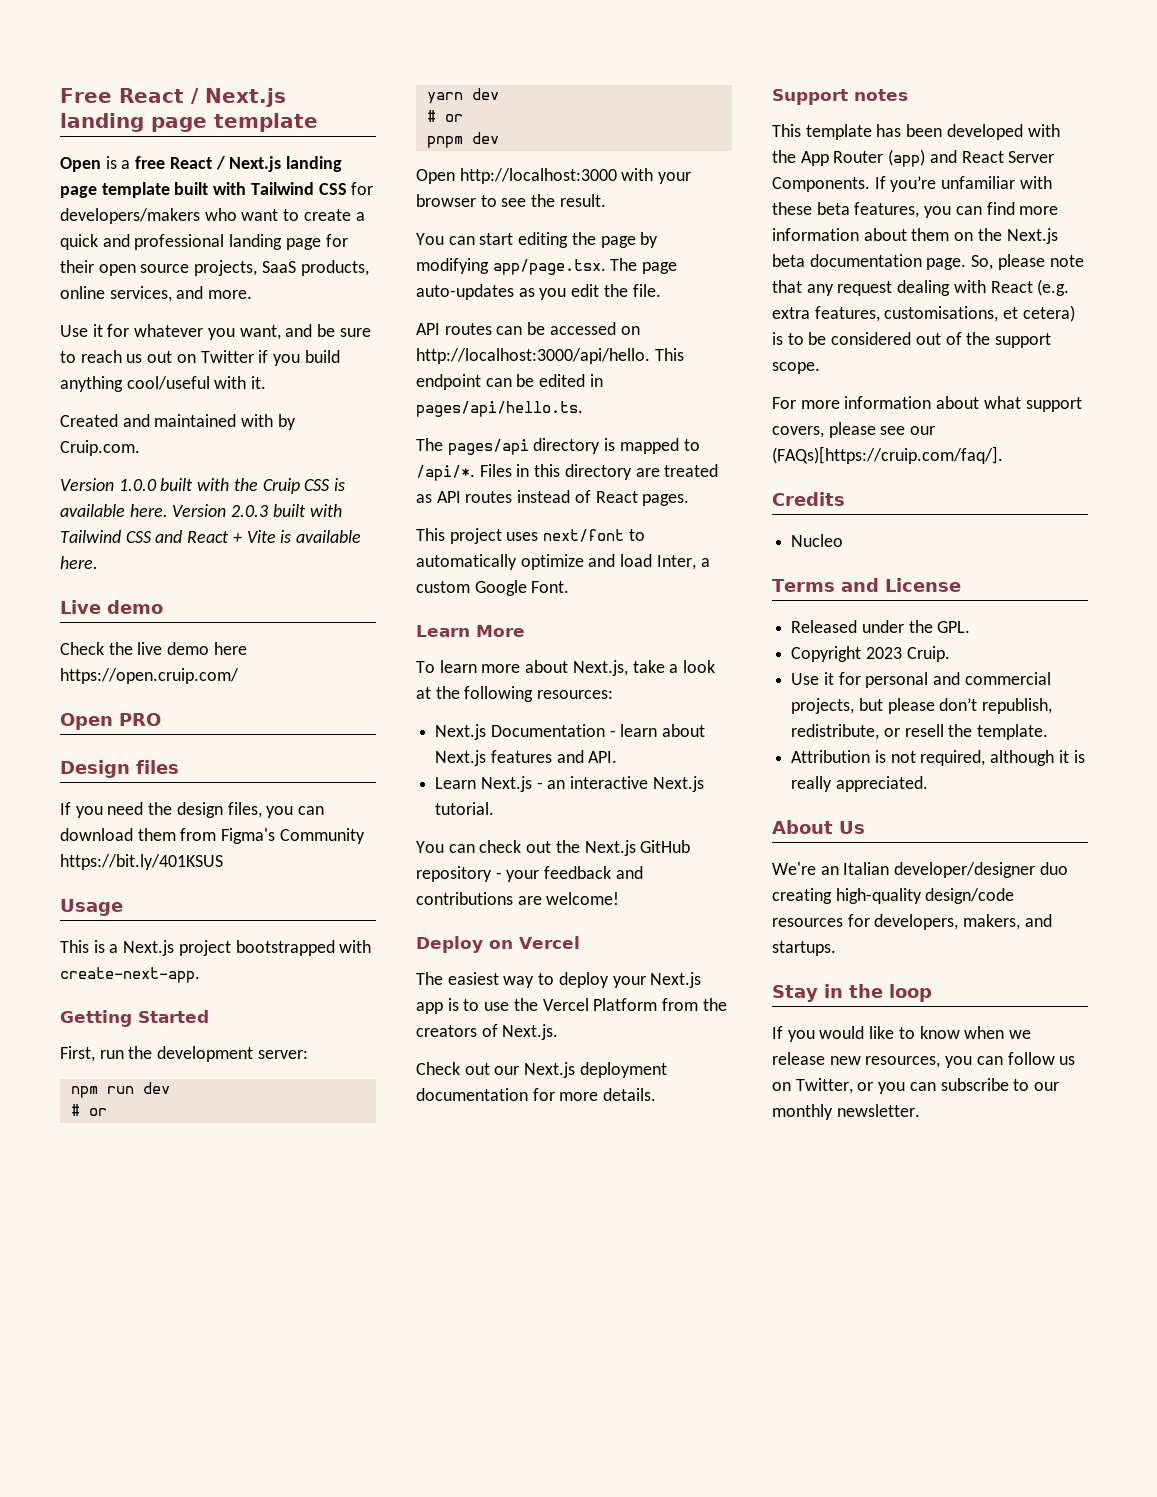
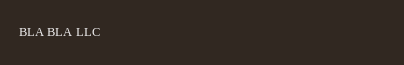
- Free React / Next.js landing page template
- Open is a free React / Next.js landing page template built with Tailwind CSS for developers/makers who want to create a quick and professional landing page for their open source projects, SaaS products, online services, and more.
- Use it for whatever you want, and be sure to reach us out on Twitter if you build anything cool/useful with it.
- Created and maintained with by Cruip.com.
- Version 1.0.0 built with the Cruip CSS is available here. Version 2.0.3 built with Tailwind CSS and React + Vite is available here.
- Live demo
- Check the live demo here https://open.cruip.com/
- Open PRO
- Design files
- If you need the design files, you can download them from Figma's Community https://bit.ly/401KSUS
- Usage
- This is a Next.js project bootstrapped with create-next-app.
- Getting Started
- First, run the development server:
- npm run dev
- # or
- yarn dev
- # or
- pnpm dev
- Open http://localhost:3000 with your browser to see the result.
- You can start editing the page by modifying app/page.tsx. The page auto-updates as you edit the file.
- API routes can be accessed on http://localhost:3000/api/hello. This endpoint can be edited in pages/api/hello.ts.
- The pages/api directory is mapped to /api/*. Files in this directory are treated as API routes instead of React pages.
- This project uses next/font to automatically optimize and load Inter, a custom Google Font.
- Learn More
- To learn more about Next.js, take a look at the following resources:
- Next.js Documentation - learn about Next.js features and API.
- Learn Next.js - an interactive Next.js tutorial.
- You can check out the Next.js GitHub repository - your feedback and contributions are welcome!
- Deploy on Vercel
- The easiest way to deploy your Next.js app is to use the Vercel Platform from the creators of Next.js.
- Check out our Next.js deployment documentation for more details.
- Support notes
- This template has been developed with the App Router (app) and React Server Components. If you’re unfamiliar with these beta features, you can find more information about them on the Next.js beta documentation page. So, please note that any request dealing with React (e.g. extra features, customisations, et cetera) is to be considered out of the support scope.
- For more information about what support covers, please see our (FAQs)[https://cruip.com/faq/].
- Credits
- Nucleo
- Terms and License
- Released under the GPL.
- Copyright 2023 Cruip.
- Use it for personal and commercial projects, but please don’t republish, redistribute, or resell the template.
- Attribution is not required, although it is really appreciated.
- About Us
- We're an Italian developer/designer duo creating high-quality design/code resources for developers, makers, and startups.
- Stay in the loop
- If you would like to know when we release new resources, you can follow us on Twitter, or you can subscribe to our monthly newsletter.
+ BLA BLA LLC

